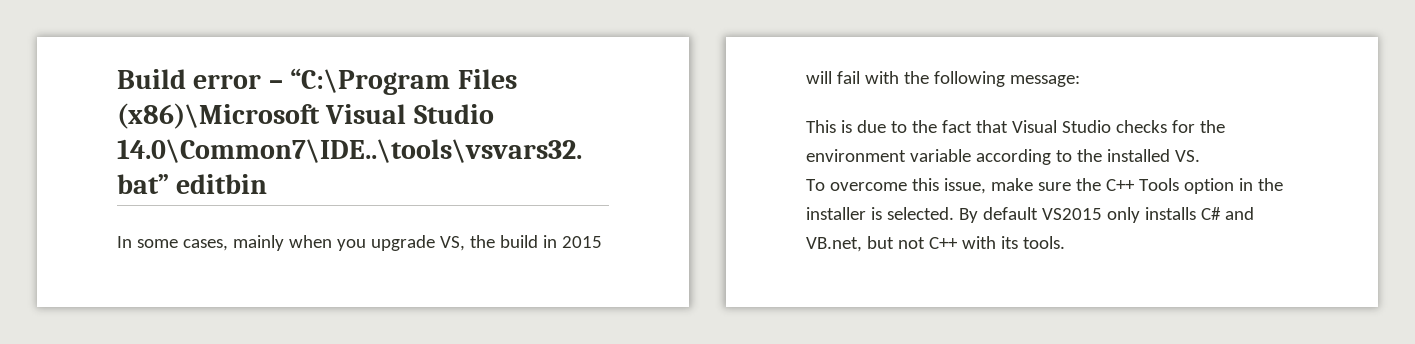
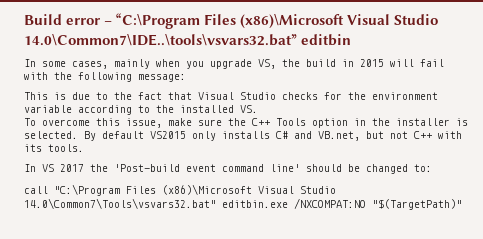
+ In VS 2017 the 'Post-build event command line' should be changed to:
+ call "C:\Program Files (x86)\Microsoft Visual Studio 14.0\Common7\Tools\vsvars32.bat" editbin.exe /NXCOMPAT:NO "$(TargetPath)"

